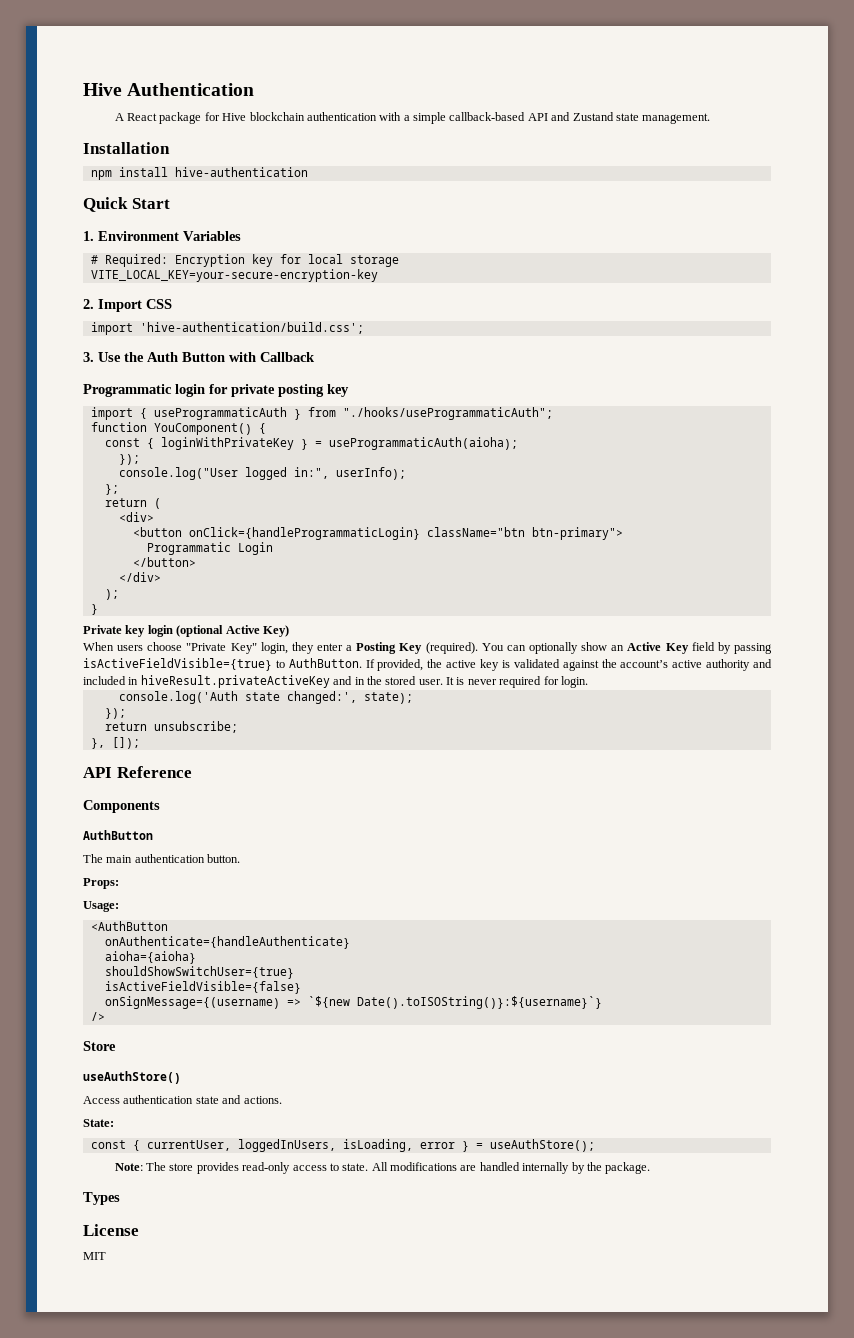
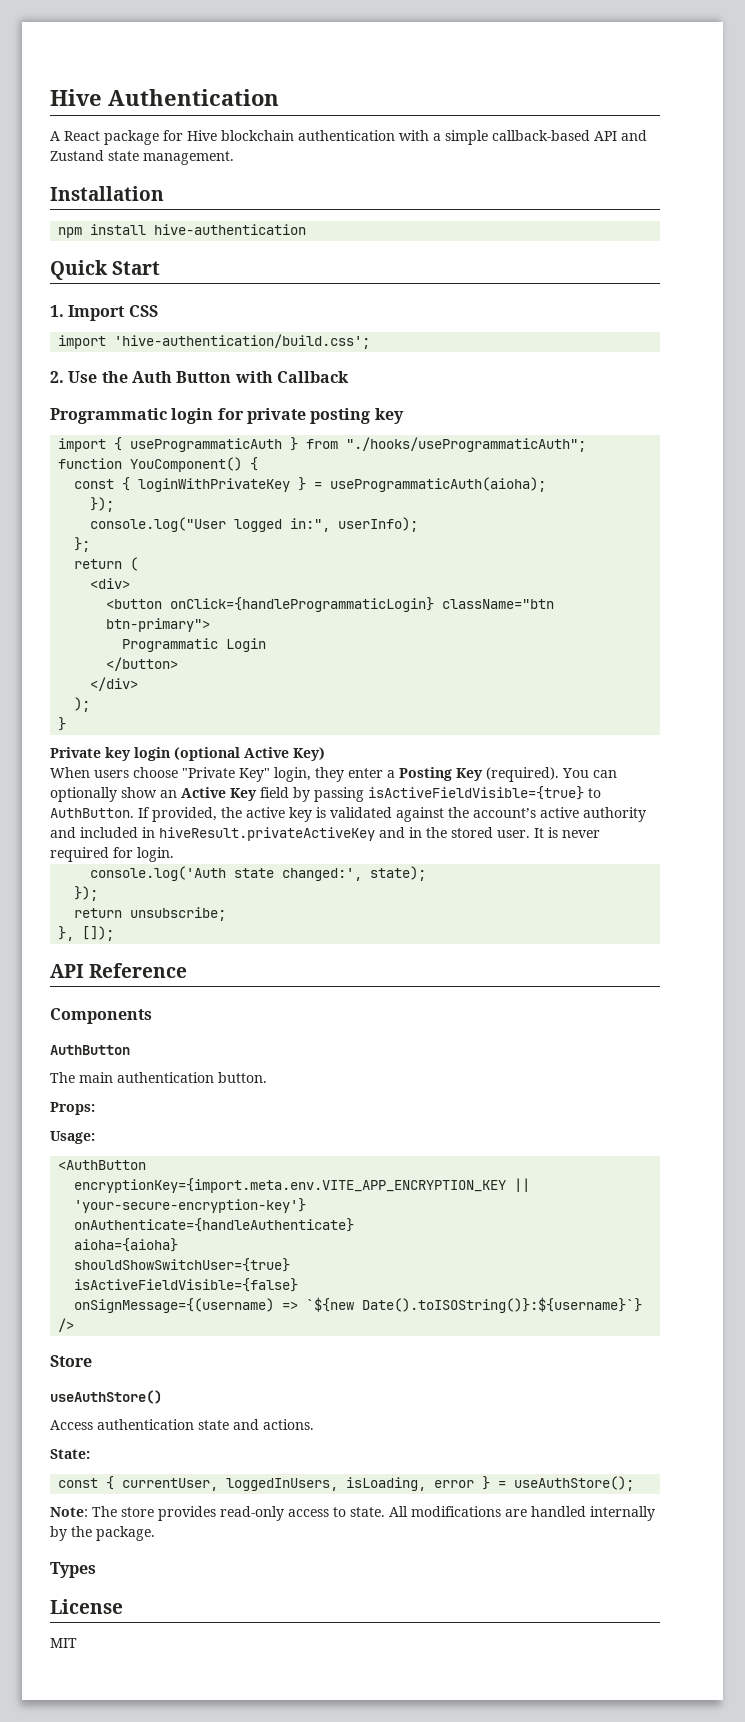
- 1. Environment Variables
- # Required: Encryption key for local storage
- VITE_LOCAL_KEY=your-secure-encryption-key
- 2. Import CSS
+ 1. Import CSS
- 3. Use the Auth Button with Callback
+ 2. Use the Auth Button with Callback
+ encryptionKey={import.meta.env.VITE_APP_ENCRYPTION_KEY || 'your-secure-encryption-key'}

